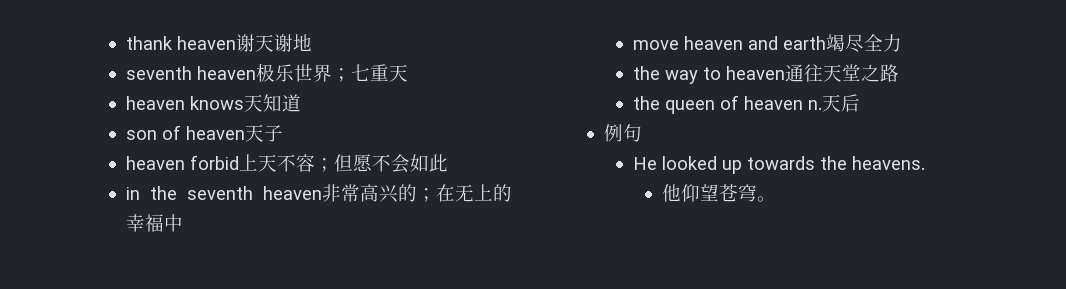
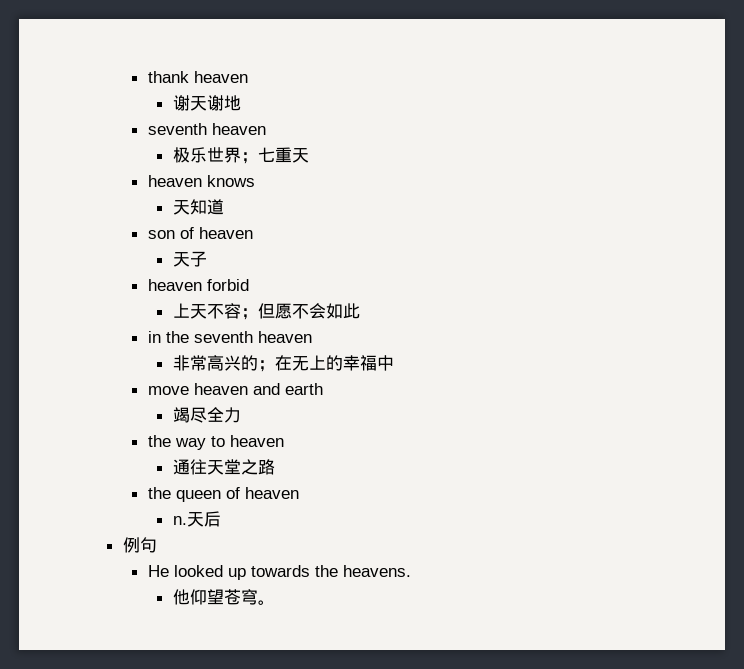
- thank heaven谢天谢地
- seventh heaven极乐世界；七重天
+ thank heaven
+ 谢天谢地
+ seventh heaven
+ 极乐世界；七重天
- heaven knows天知道
+ heaven knows
+ 天知道
- son of heaven天子
+ son of heaven
+ 天子
- heaven forbid上天不容；但愿不会如此
+ heaven forbid
+ 上天不容；但愿不会如此
- in the seventh heaven非常高兴的；在无上的幸福中
+ in the seventh heaven
+ 非常高兴的；在无上的幸福中
- move heaven and earth竭尽全力
+ move heaven and earth
+ 竭尽全力
- the way to heaven通往天堂之路
+ the way to heaven
+ 通往天堂之路
- the queen of heaven n.
+ the queen of heaven
+ n.

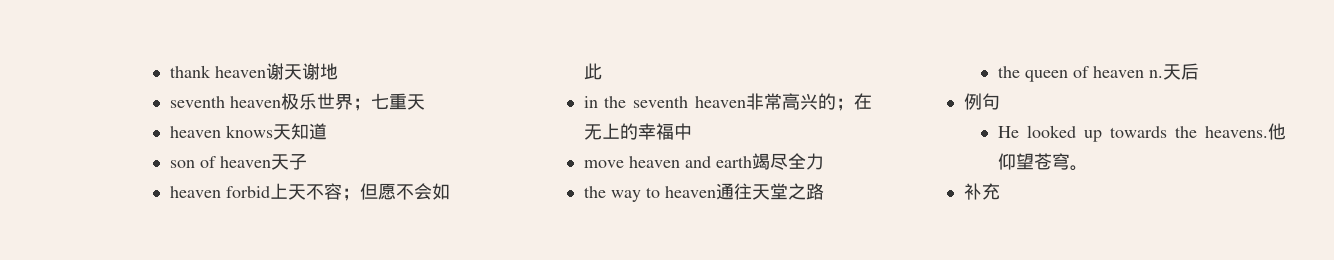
- thank heaven
- 谢天谢地
- seventh heaven
- 极乐世界；七重天
+ thank heaven谢天谢地
+ seventh heaven极乐世界；七重天
- heaven knows
- 天知道
+ heaven knows天知道
- son of heaven
- 天子
+ son of heaven天子
- heaven forbid
- 上天不容；但愿不会如此
+ heaven forbid上天不容；但愿不会如此
- in the seventh heaven
- 非常高兴的；在无上的幸福中
+ in the seventh heaven非常高兴的；在无上的幸福中
- move heaven and earth
- 竭尽全力
+ move heaven and earth竭尽全力
- the way to heaven
- 通往天堂之路
+ the way to heaven通往天堂之路
- the queen of heaven
- n.
+ the queen of heaven n.
- He looked up towards the heavens.
- 他仰望苍穹。
+ He looked up towards the heavens.他仰望苍穹。
+ 补充

